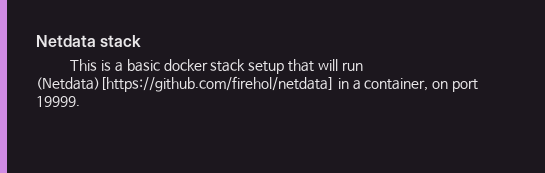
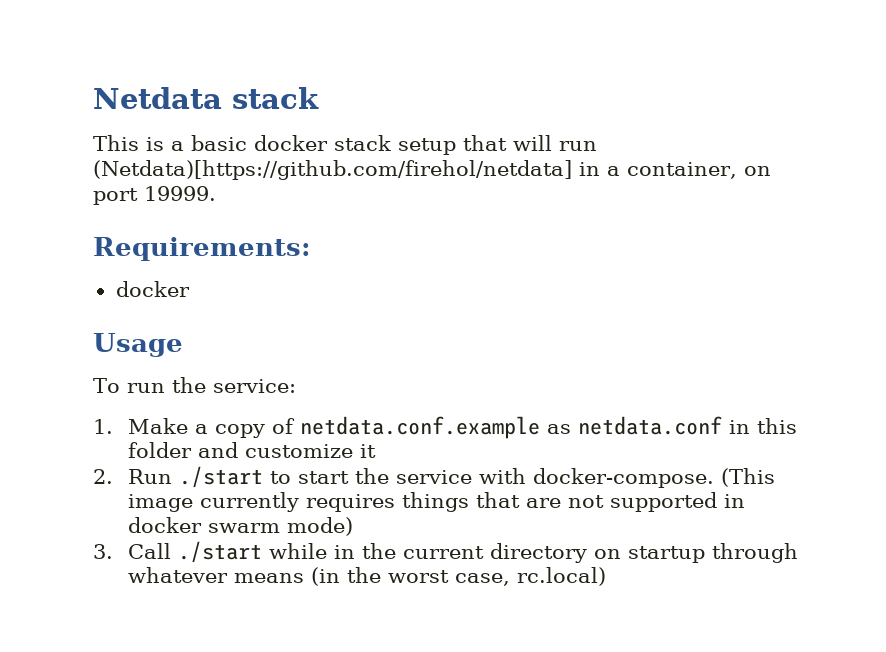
+ Requirements:
+ docker
+ Usage
+ To run the service:
+ 1. Make a copy of netdata.conf.example as netdata.conf in this folder and customize it
+ 2. Run ./start to start the service with docker-compose. (This image currently requires things that are not supported in docker swarm mode)
+ 3. Call ./start while in the current directory on startup through whatever means (in the worst case, rc.local)

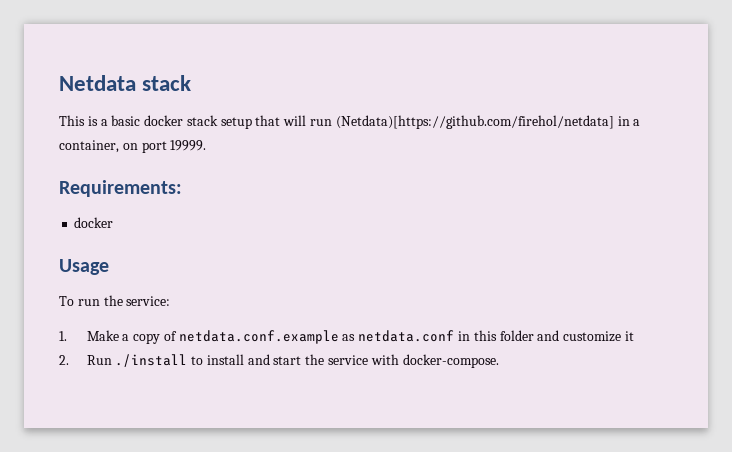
- 2. Run ./start to start the service with docker-compose. (This image currently requires things that are not supported in docker swarm mode)
- 3. Call ./start while in the current directory on startup through whatever means (in the worst case, rc.local)
+ 2. Run ./install to install and start the service with docker-compose.

